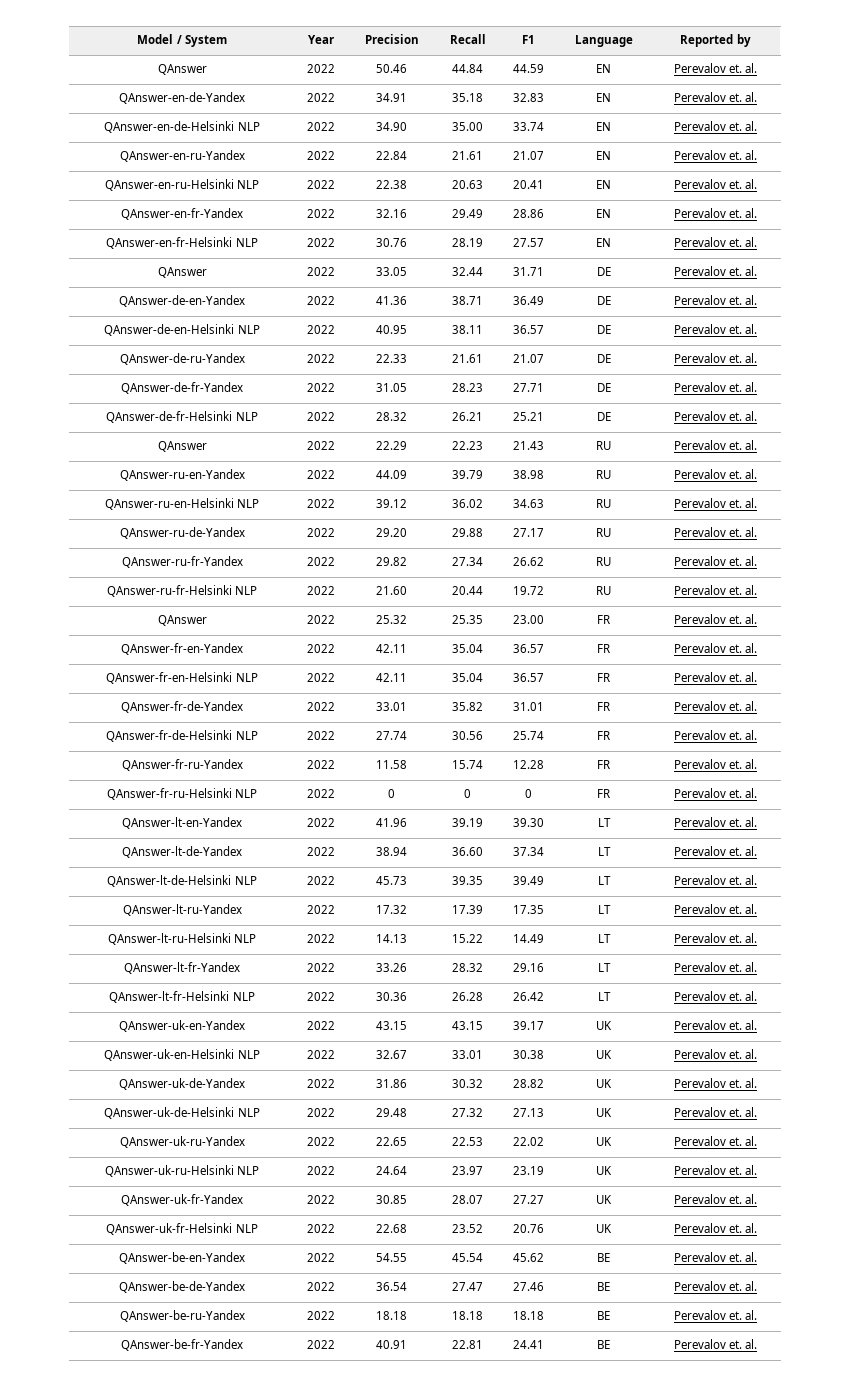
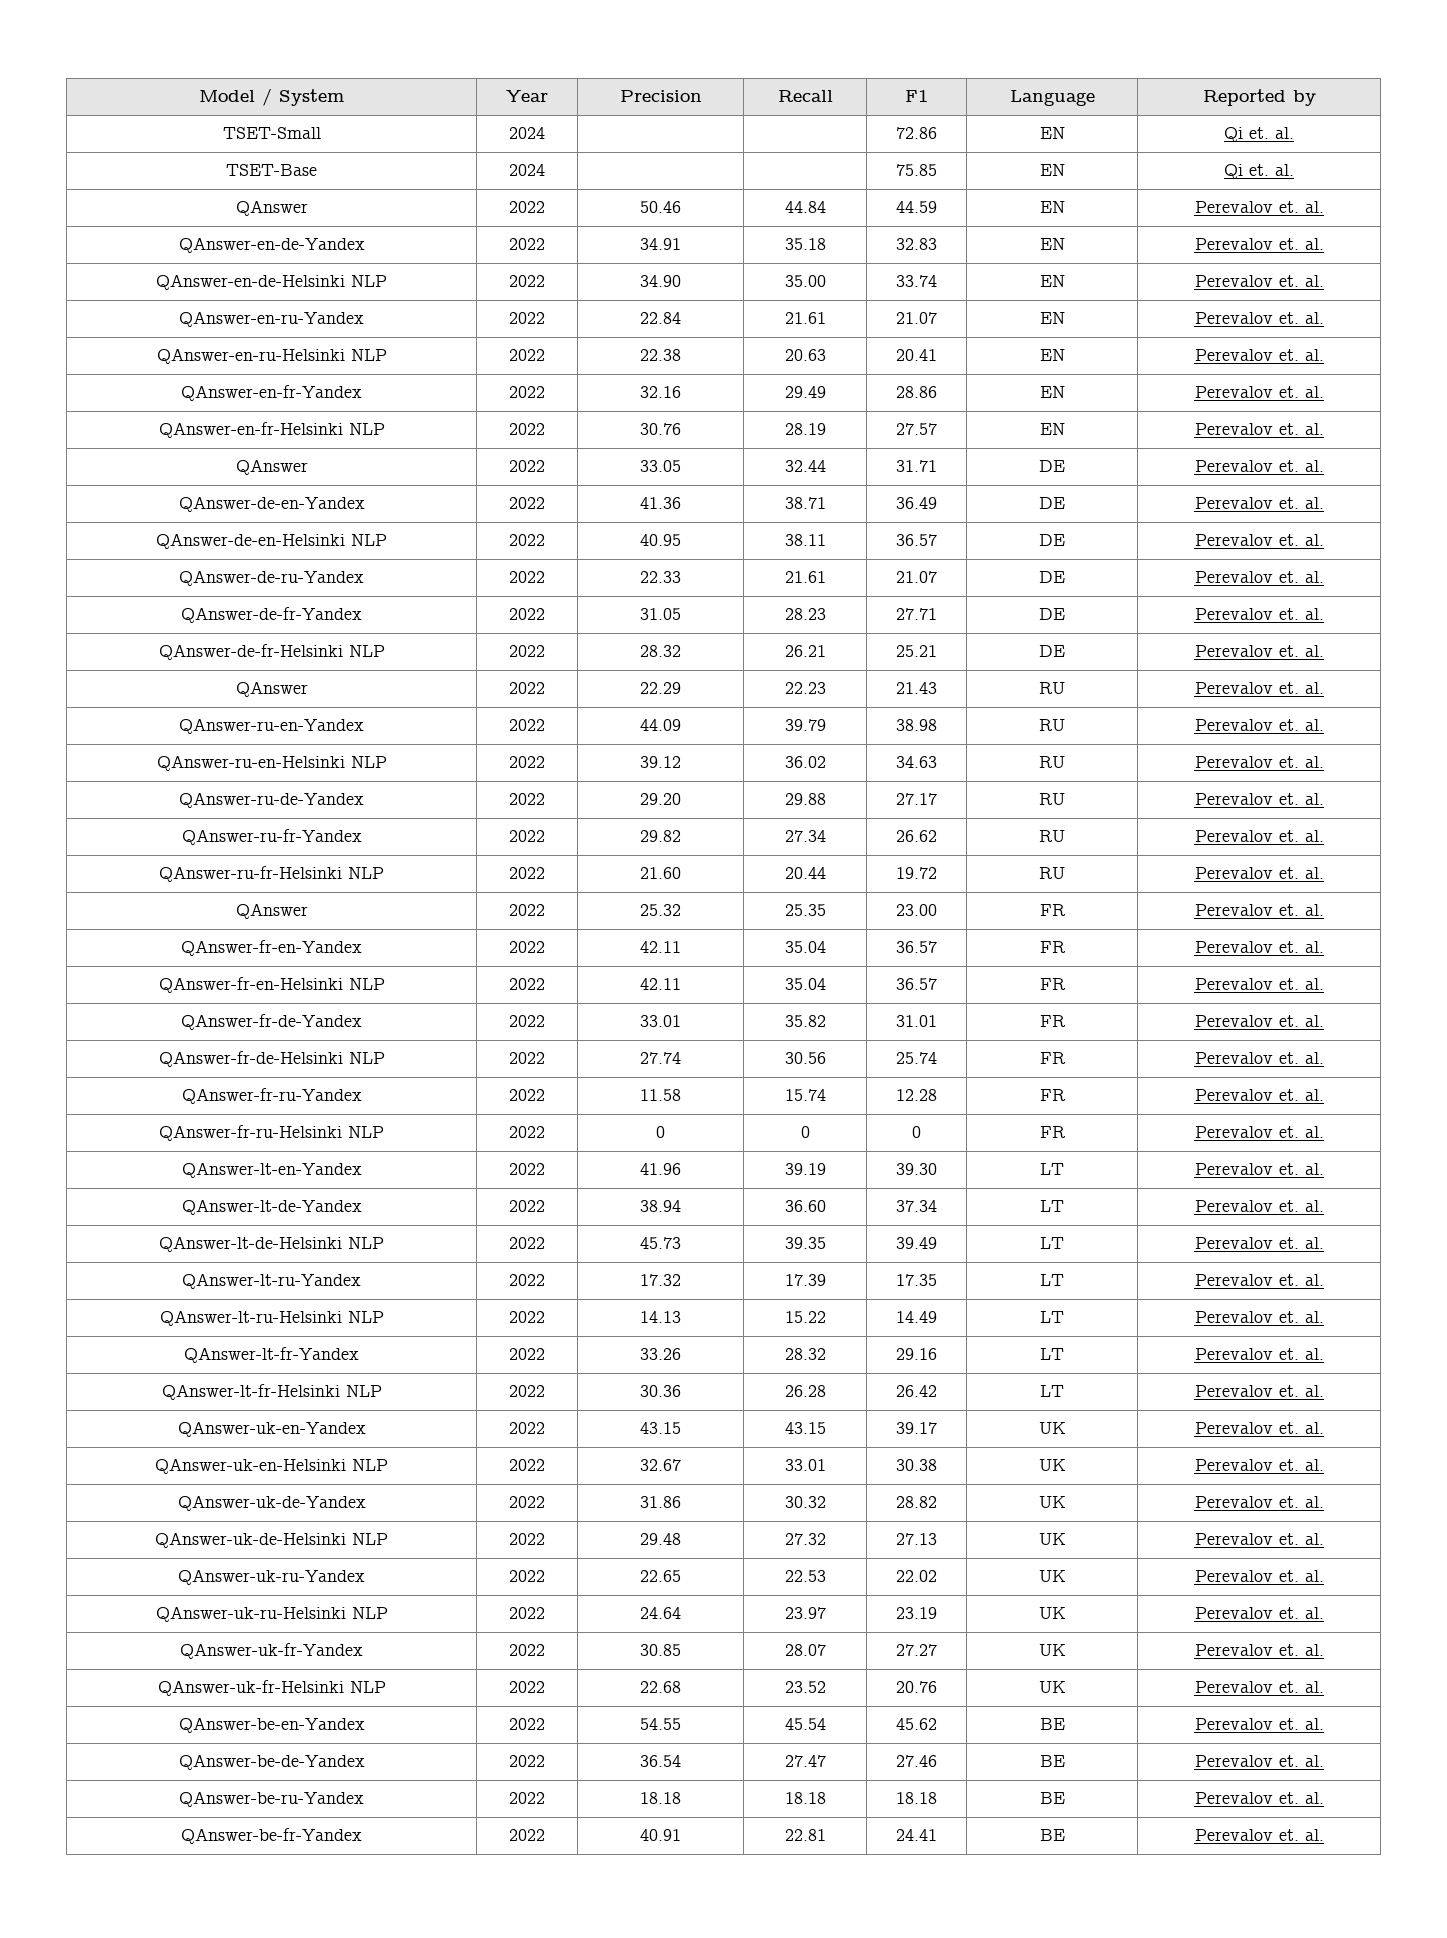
+ TSET-Small | 2024 | | | 72.86 | EN | Qi et. al.
+ TSET-Base | 2024 | | | 75.85 | EN | Qi et. al.

